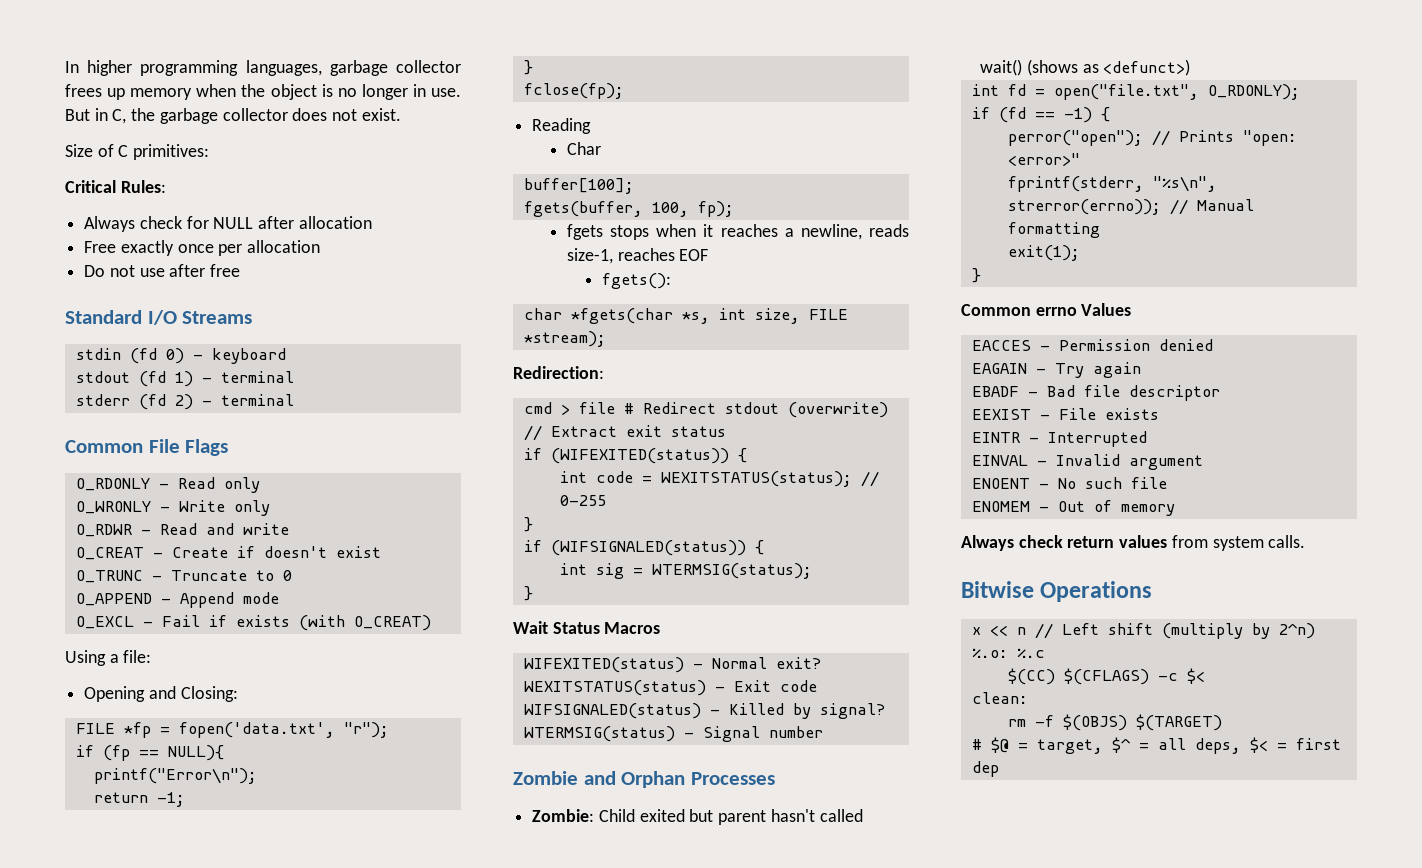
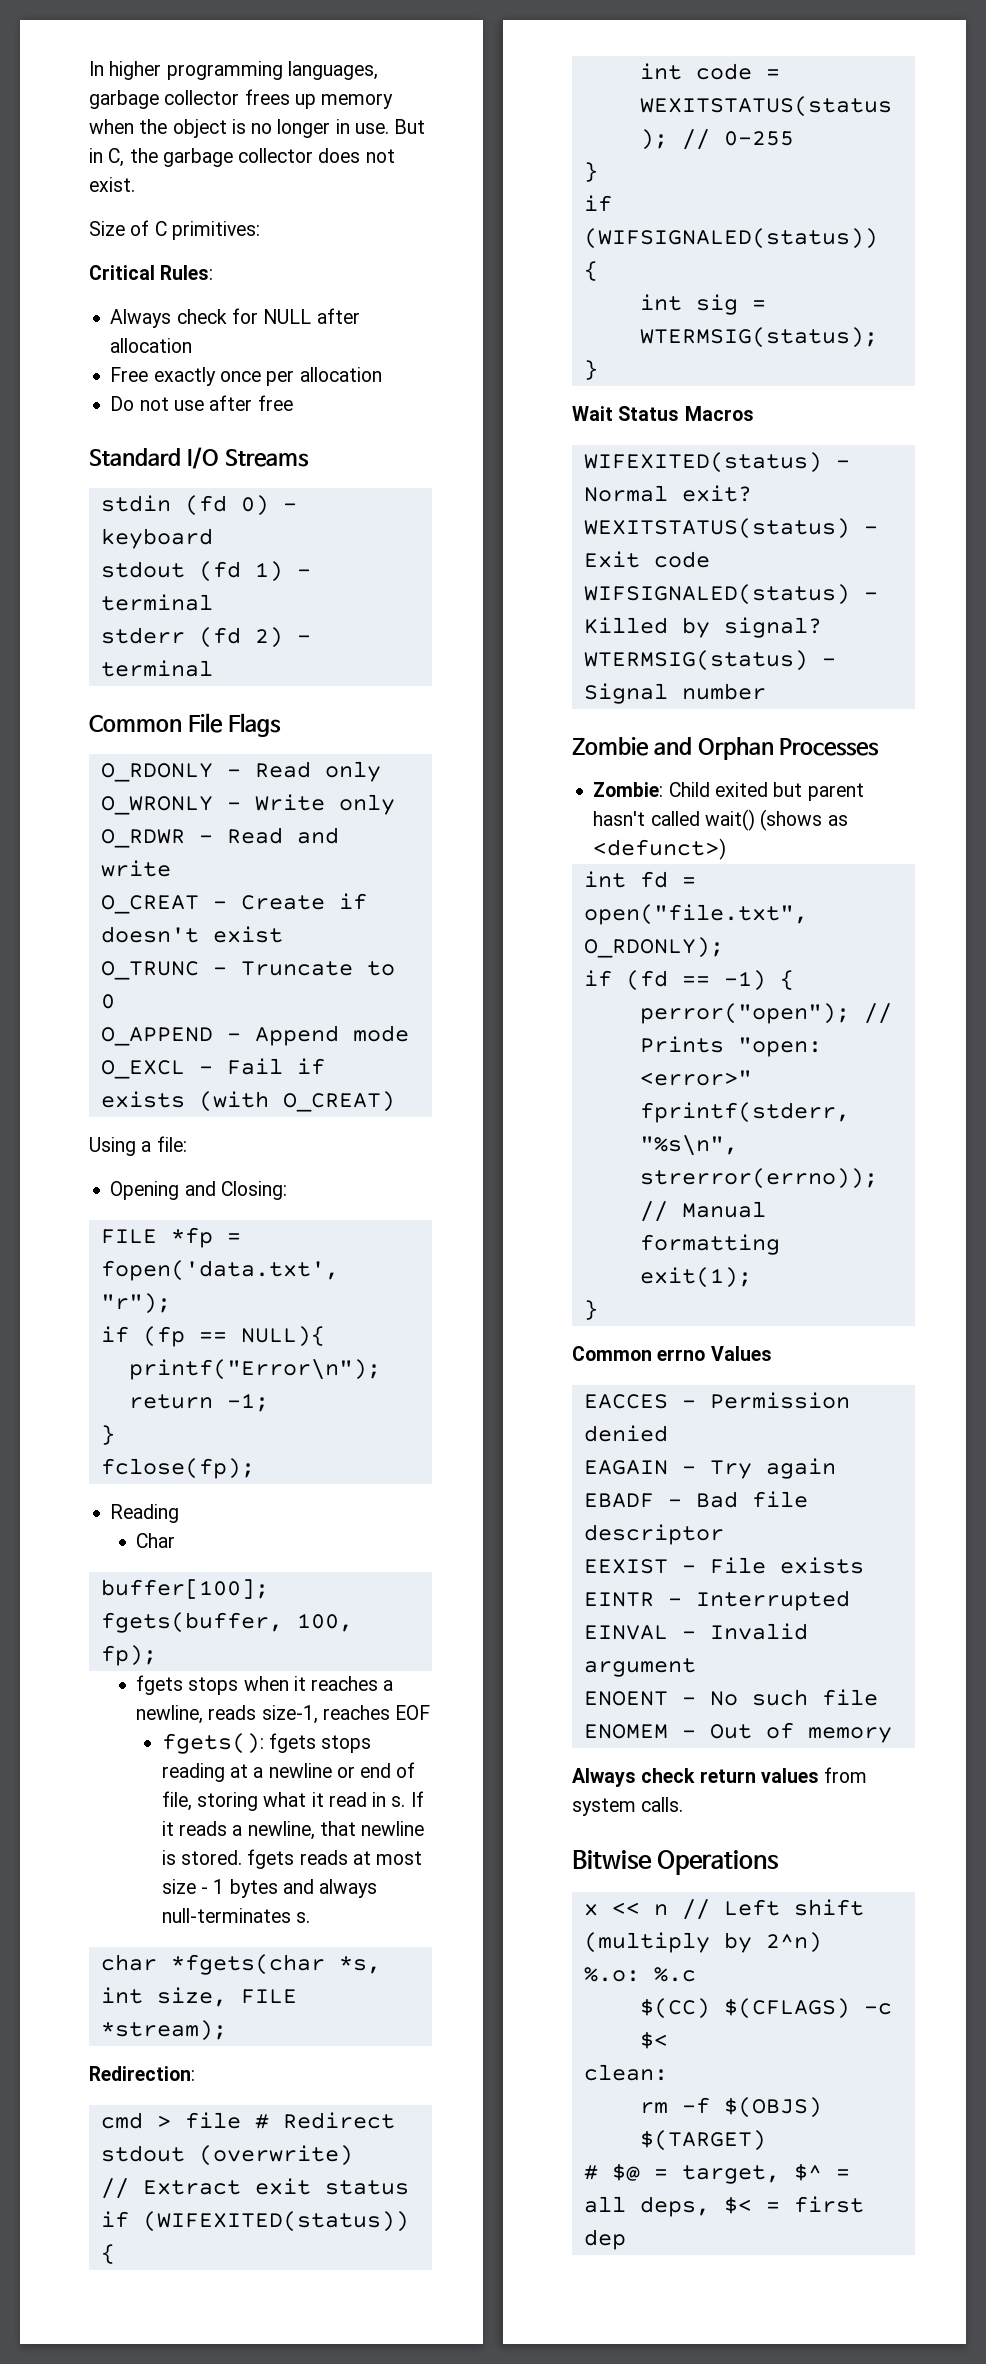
- fgets():
+ fgets(): fgets stops reading at a newline or end of file, storing what it read in s. If it reads a newline, that newline is stored. fgets reads at most size - 1 bytes and always null-terminates s.

